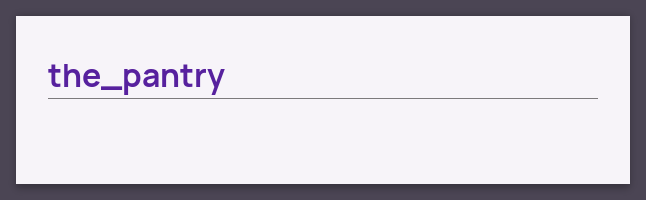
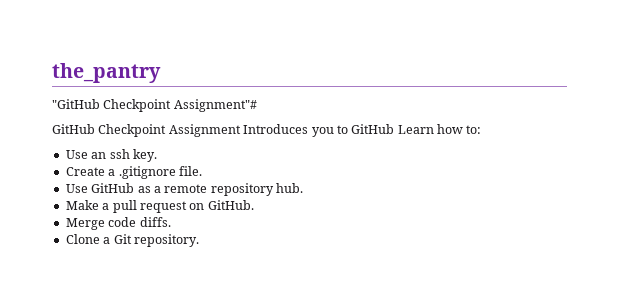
+ "GitHub Checkpoint Assignment"#
+ GitHub Checkpoint Assignment Introduces you to GitHub Learn how to:
+ Use an ssh key.
+ Create a .gitignore file.
+ Use GitHub as a remote repository hub.
+ Make a pull request on GitHub.
+ Merge code diffs.
+ Clone a Git repository.

